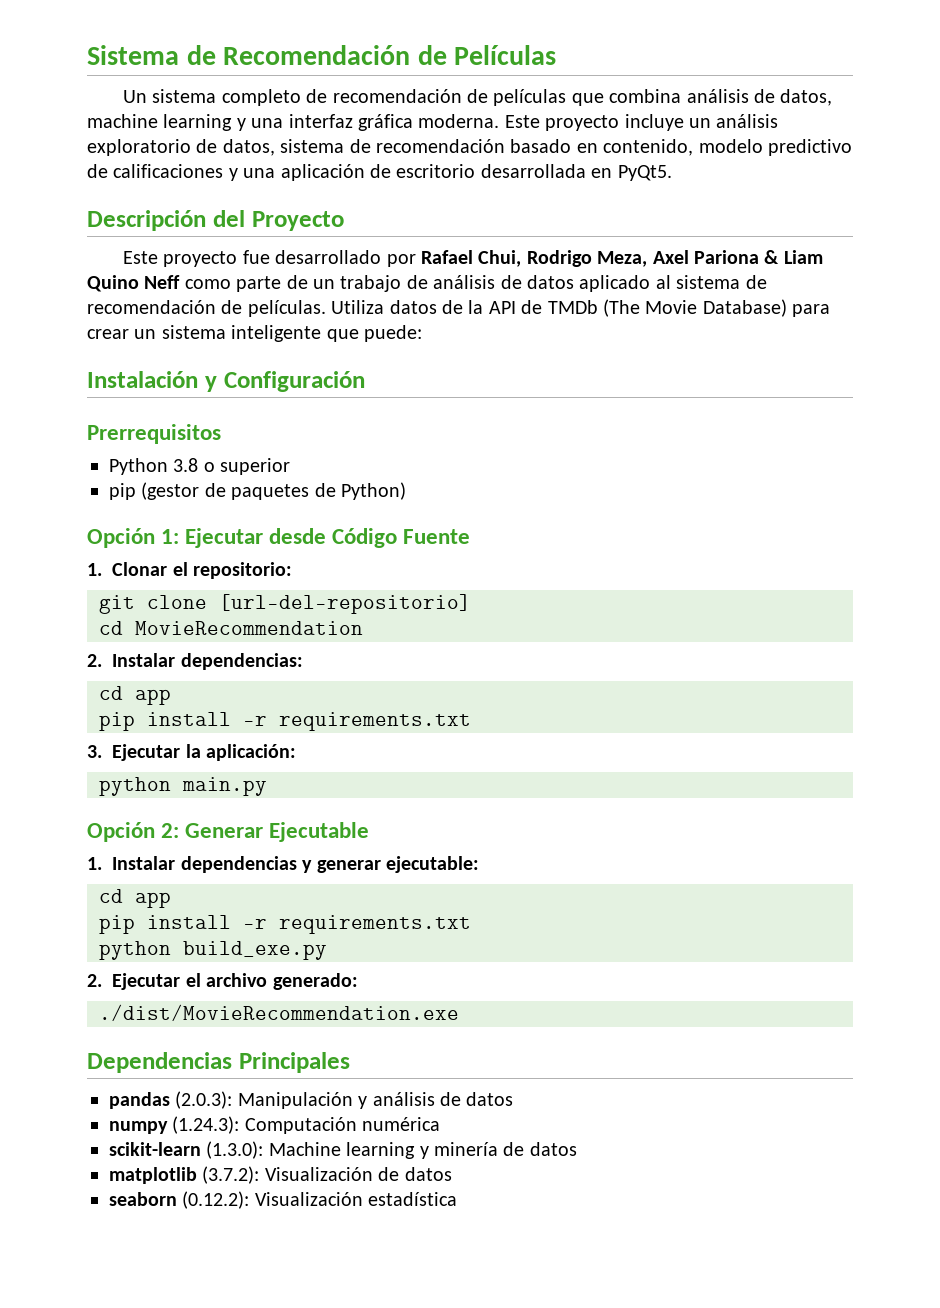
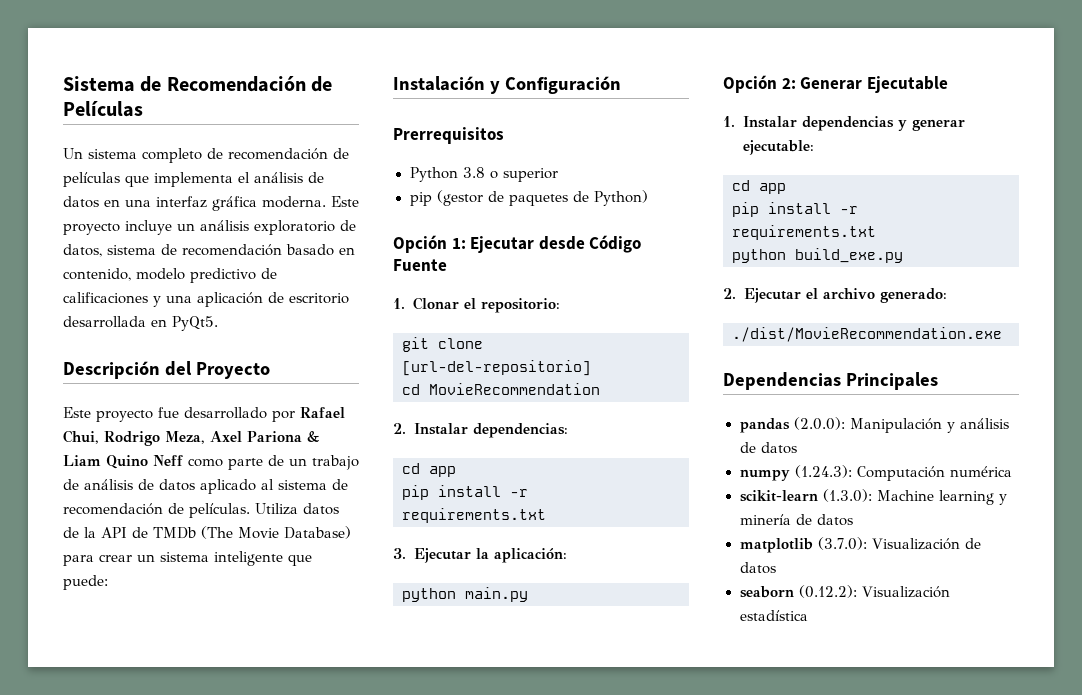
- Un sistema completo de recomendación de películas que combina análisis de datos, machine learning y una interfaz gráfica moderna.
+ Un sistema completo de recomendación de películas que implementa el análisis de datos en una interfaz gráfica moderna.
- pandas (2.0.3): Manipulación y análisis de datos
+ pandas (2.0.0): Manipulación y análisis de datos
- matplotlib (3.7.2): Visualización de datos
+ matplotlib (3.7.0): Visualización de datos

